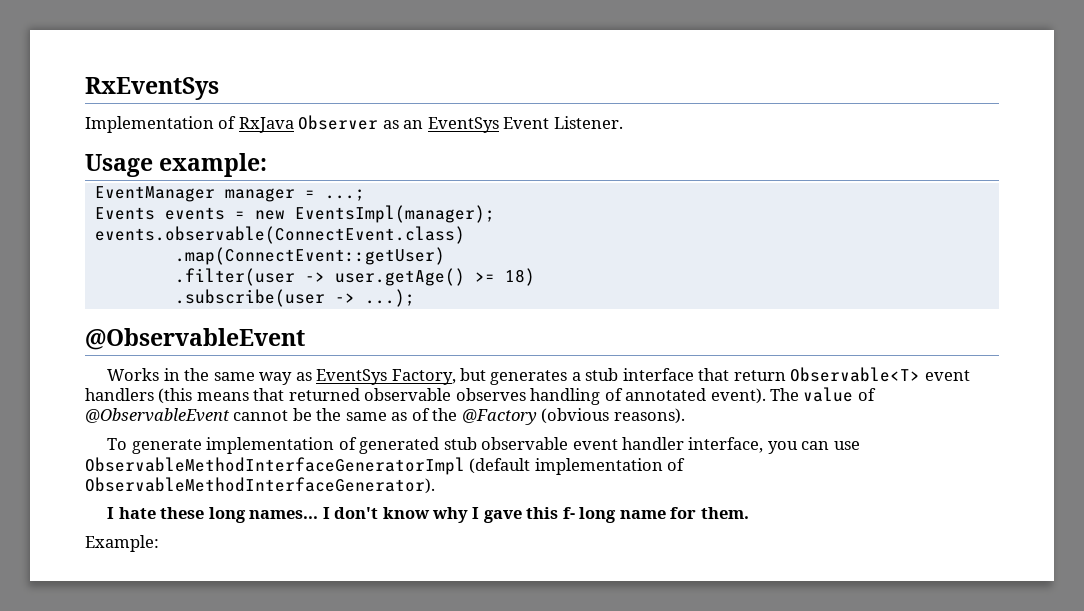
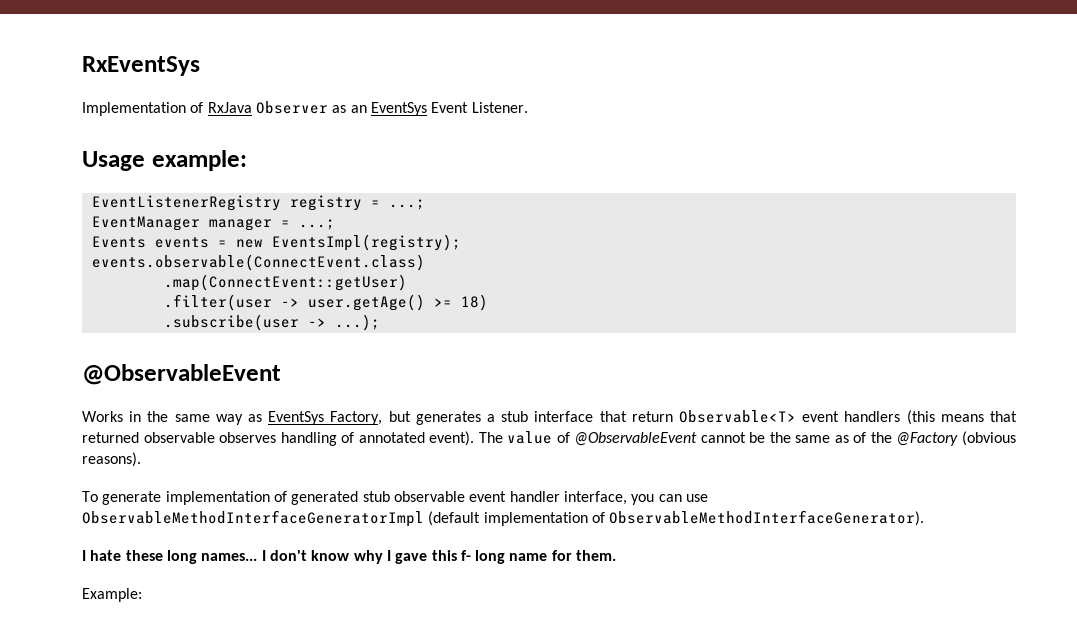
+ EventListenerRegistry registry = ...;
- Events events = new EventsImpl(manager);
+ Events events = new EventsImpl(registry);

